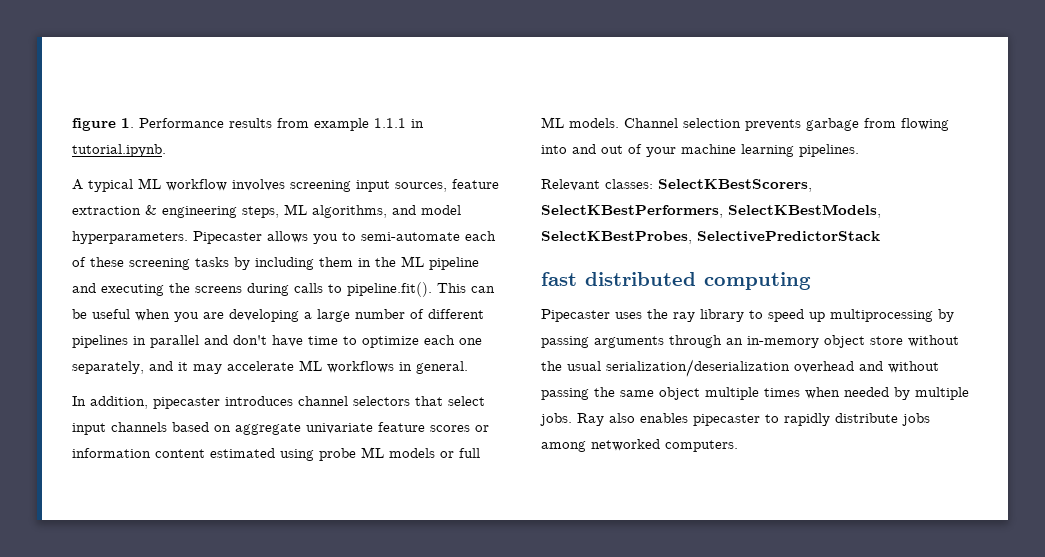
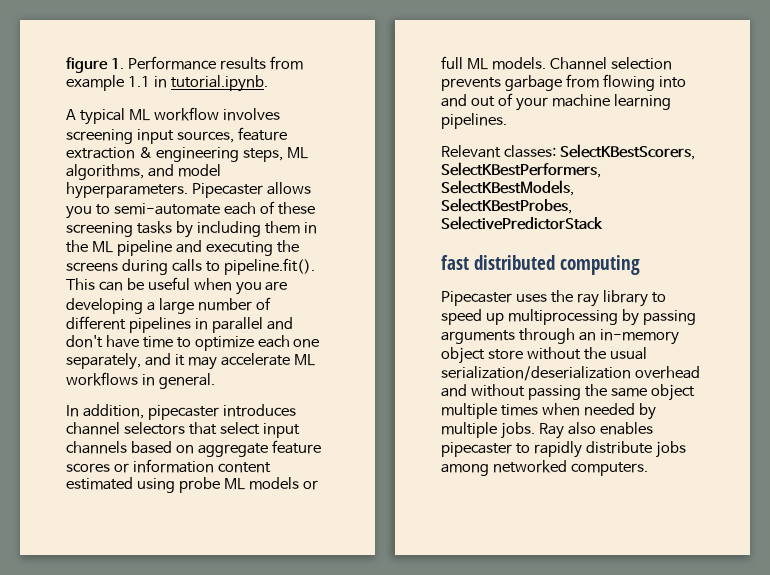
- figure 1. Performance results from example 1.1.1 in tutorial.ipynb.
+ figure 1. Performance results from example 1.1 in tutorial.ipynb.
- In addition, pipecaster introduces channel selectors that select input channels based on aggregate univariate feature scores or information content estimated using probe ML models or full ML models.
+ In addition, pipecaster introduces channel selectors that select input channels based on aggregate feature scores or information content estimated using probe ML models or full ML models.

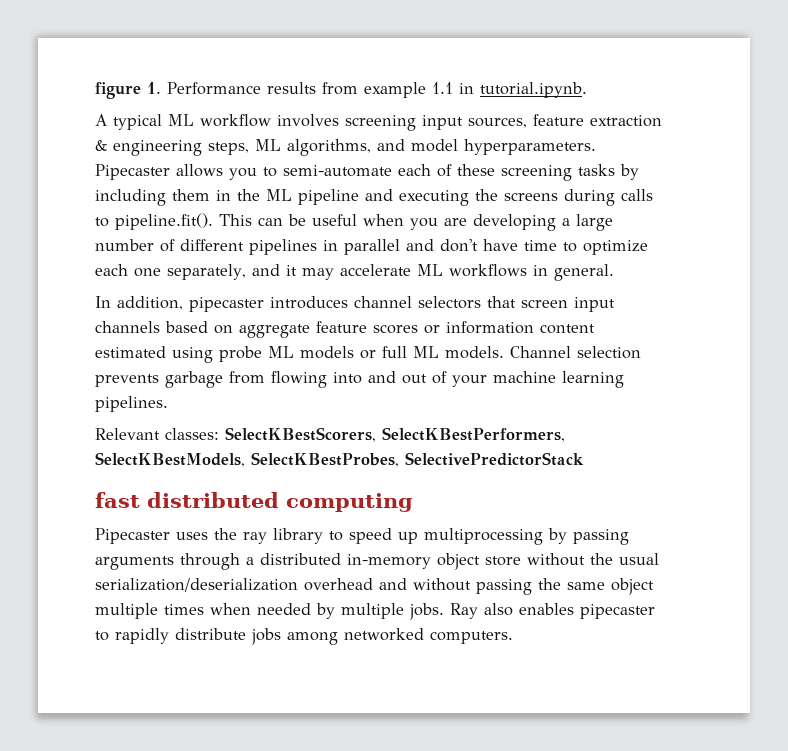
- In addition, pipecaster introduces channel selectors that select input channels based on aggregate feature scores or information content estimated using probe ML models or full ML models.
+ In addition, pipecaster introduces channel selectors that screen input channels based on aggregate feature scores or information content estimated using probe ML models or full ML models.
- Pipecaster uses the ray library to speed up multiprocessing by passing arguments through an in-memory object store without the usual serialization/deserialization overhead and without passing the same object multiple times when needed by multiple jobs.
+ Pipecaster uses the ray library to speed up multiprocessing by passing arguments through a distributed in-memory object store without the usual serialization/deserialization overhead and without passing the same object multiple times when needed by multiple jobs.

